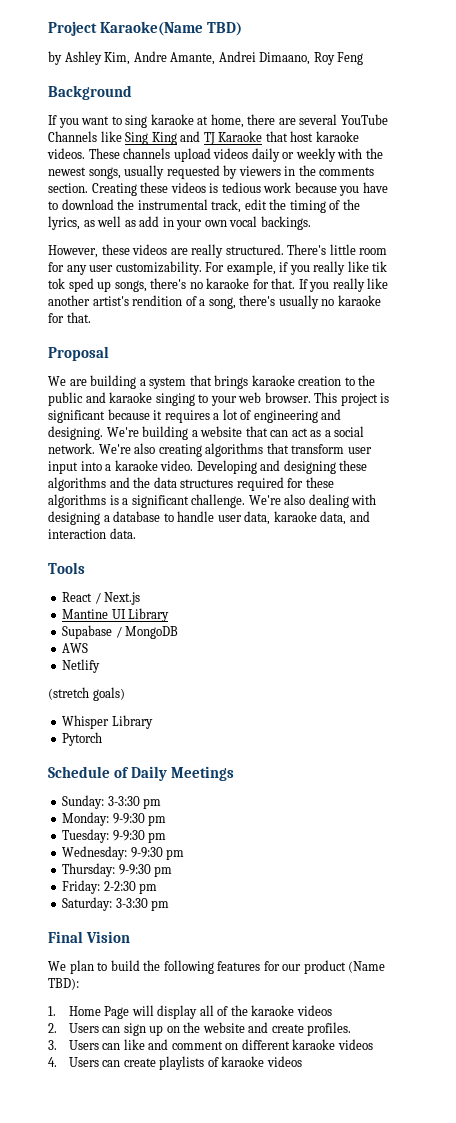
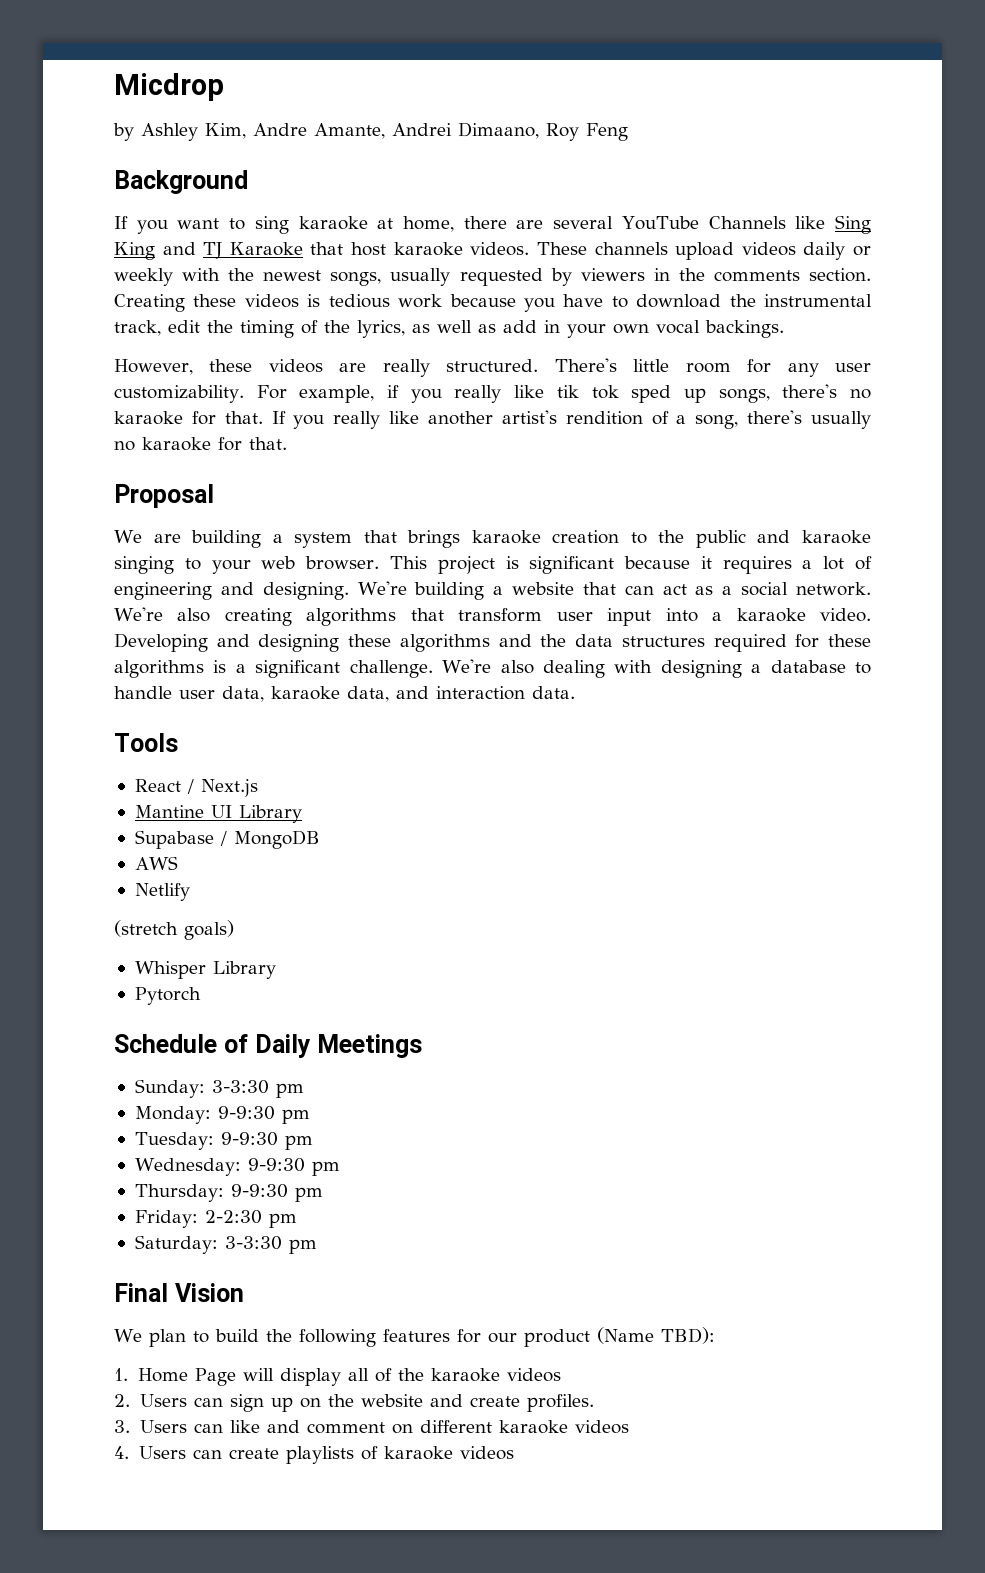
- Project Karaoke(Name TBD)
+ Micdrop

